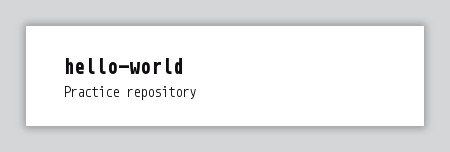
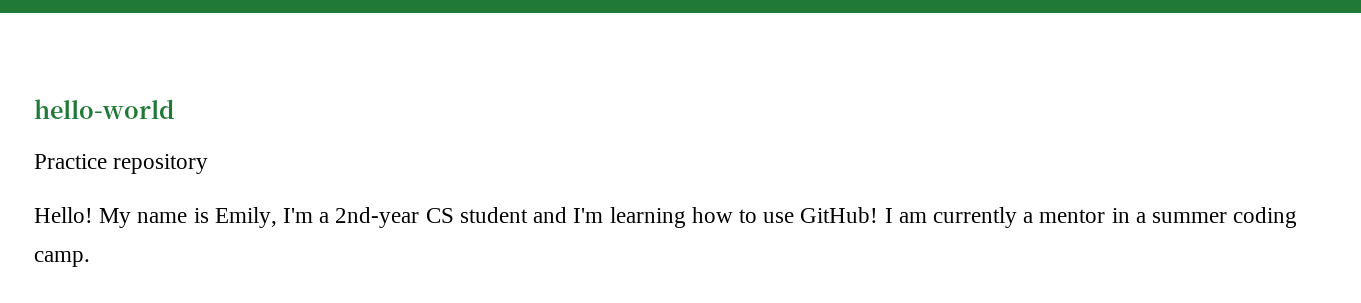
+ Hello! My name is Emily, I'm a 2nd-year CS student and I'm learning how to use GitHub! I am currently a mentor in a summer coding camp.

